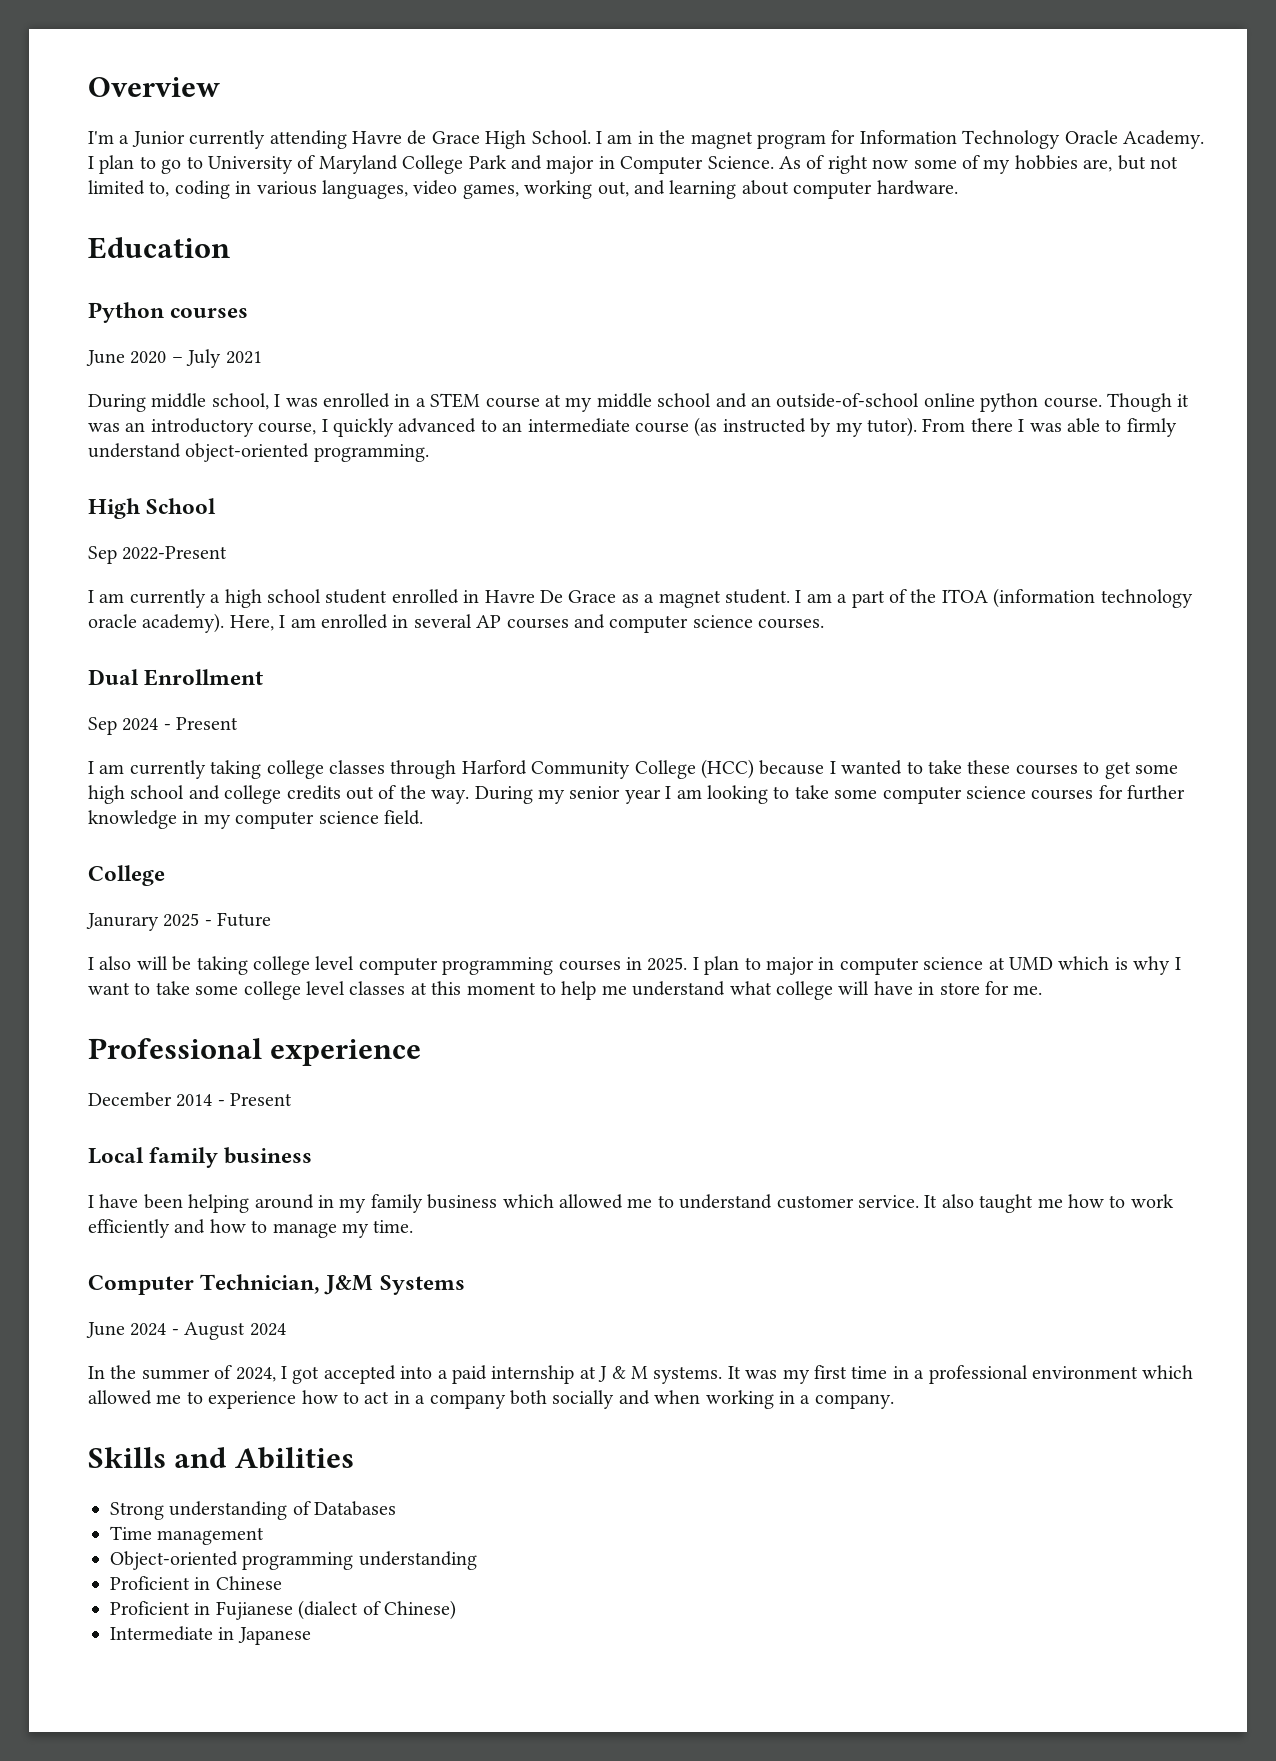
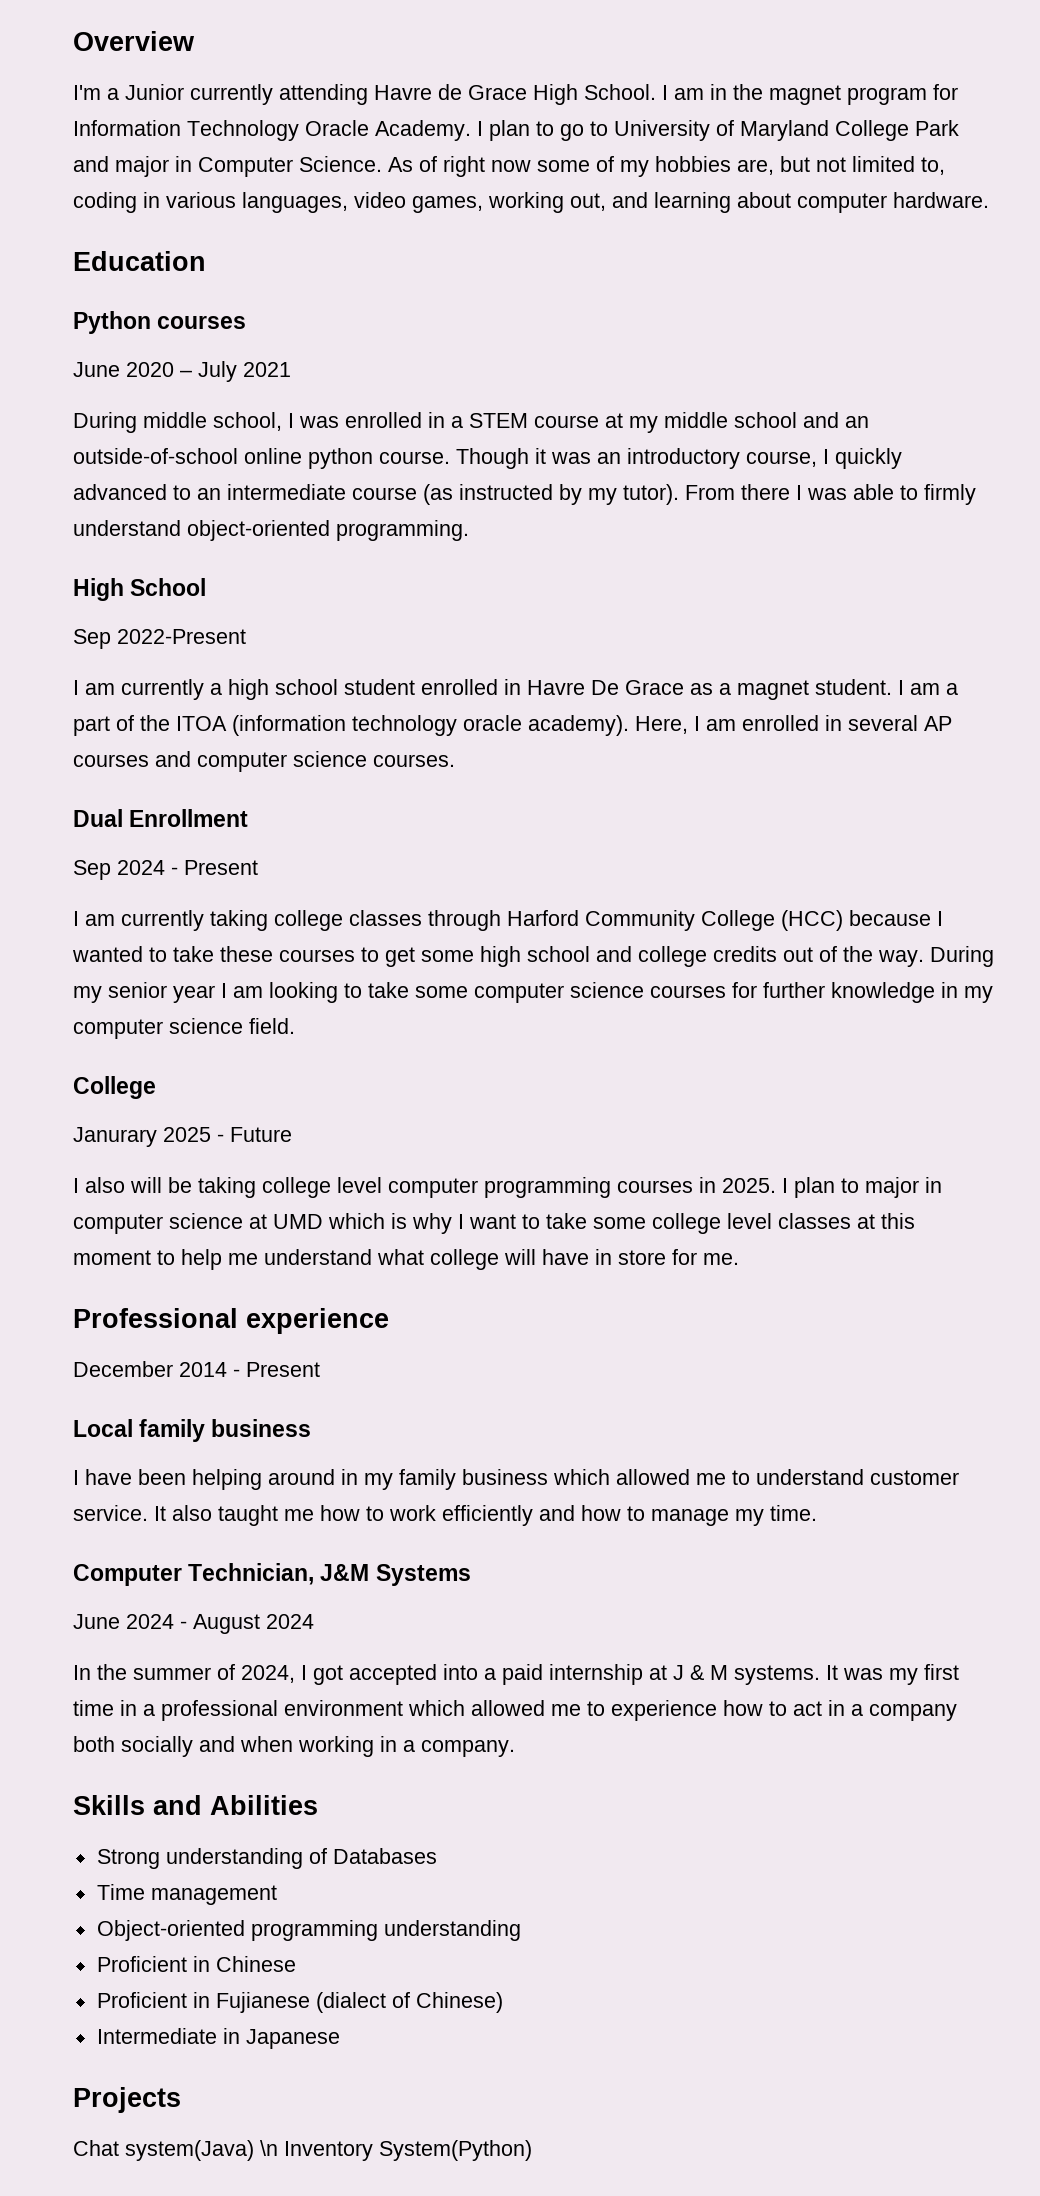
+ Projects
+ Chat system(Java) \n Inventory System(Python)

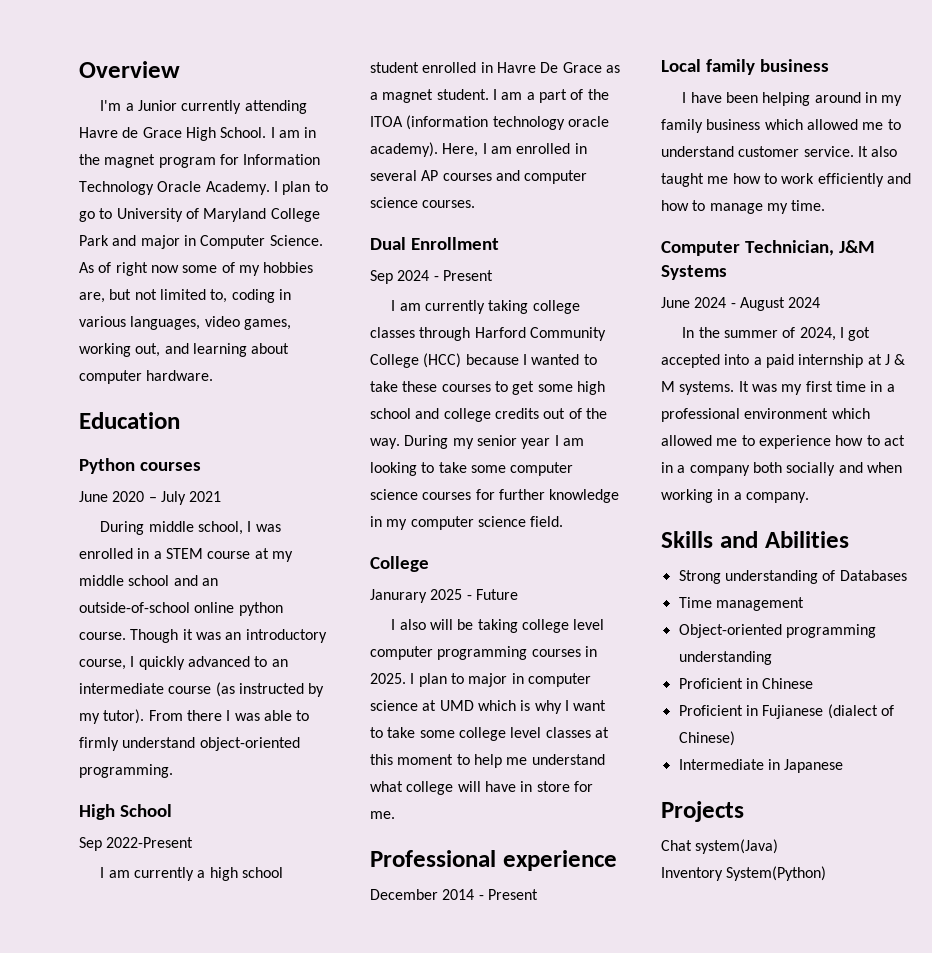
- Chat system(Java) \n Inventory System(Python)
+ Chat system(Java)
+ Inventory System(Python)

